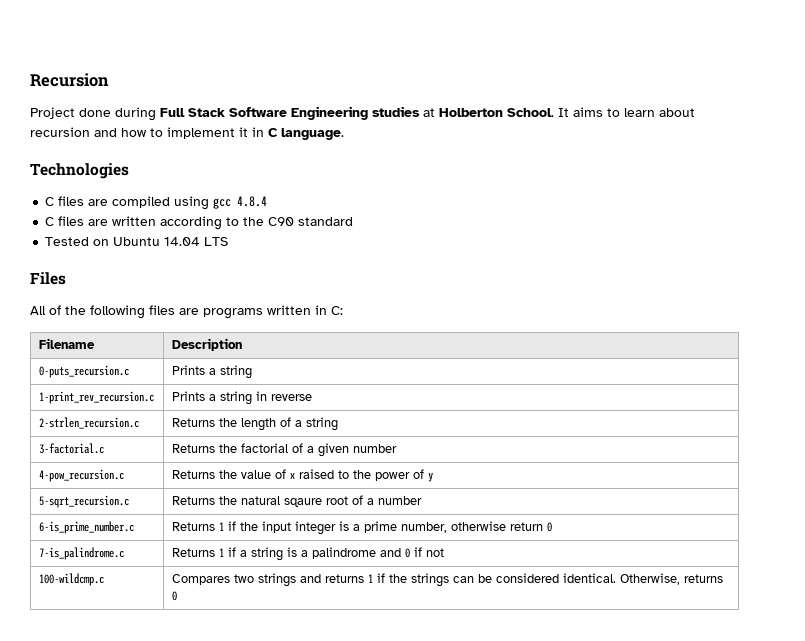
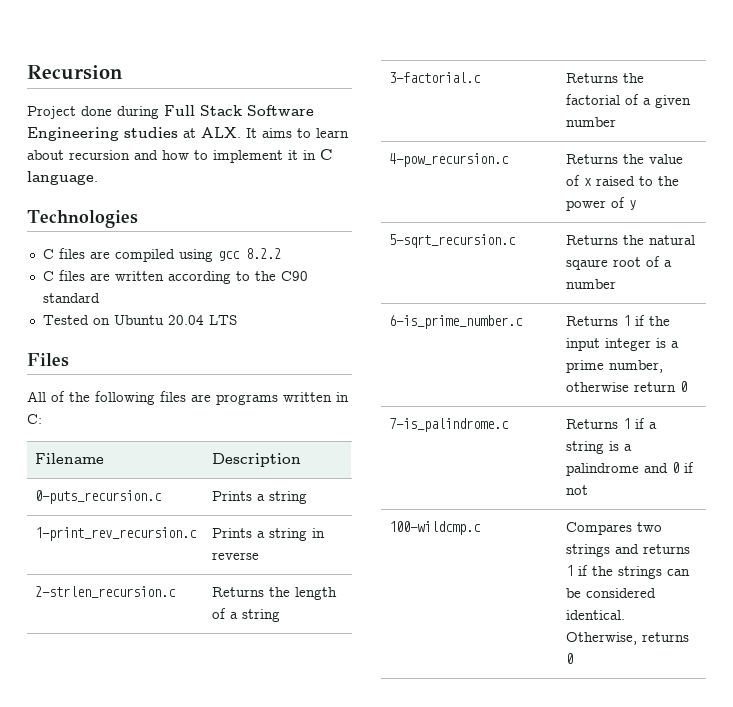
- Project done during Full Stack Software Engineering studies at Holberton School. It aims to learn about recursion and how to implement it in C language.
+ Project done during Full Stack Software Engineering studies at ALX. It aims to learn about recursion and how to implement it in C language.
- C files are compiled using gcc 4.8.4
+ C files are compiled using gcc 8.2.2
- Tested on Ubuntu 14.04 LTS
+ Tested on Ubuntu 20.04 LTS

